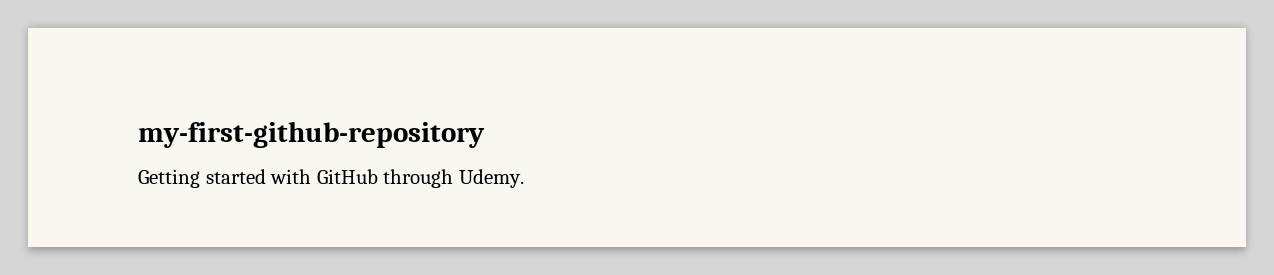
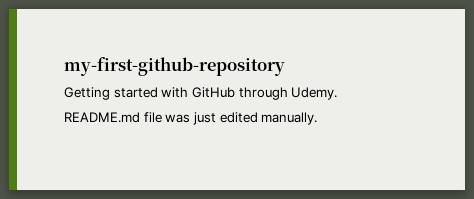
+ README.md file was just edited manually.

